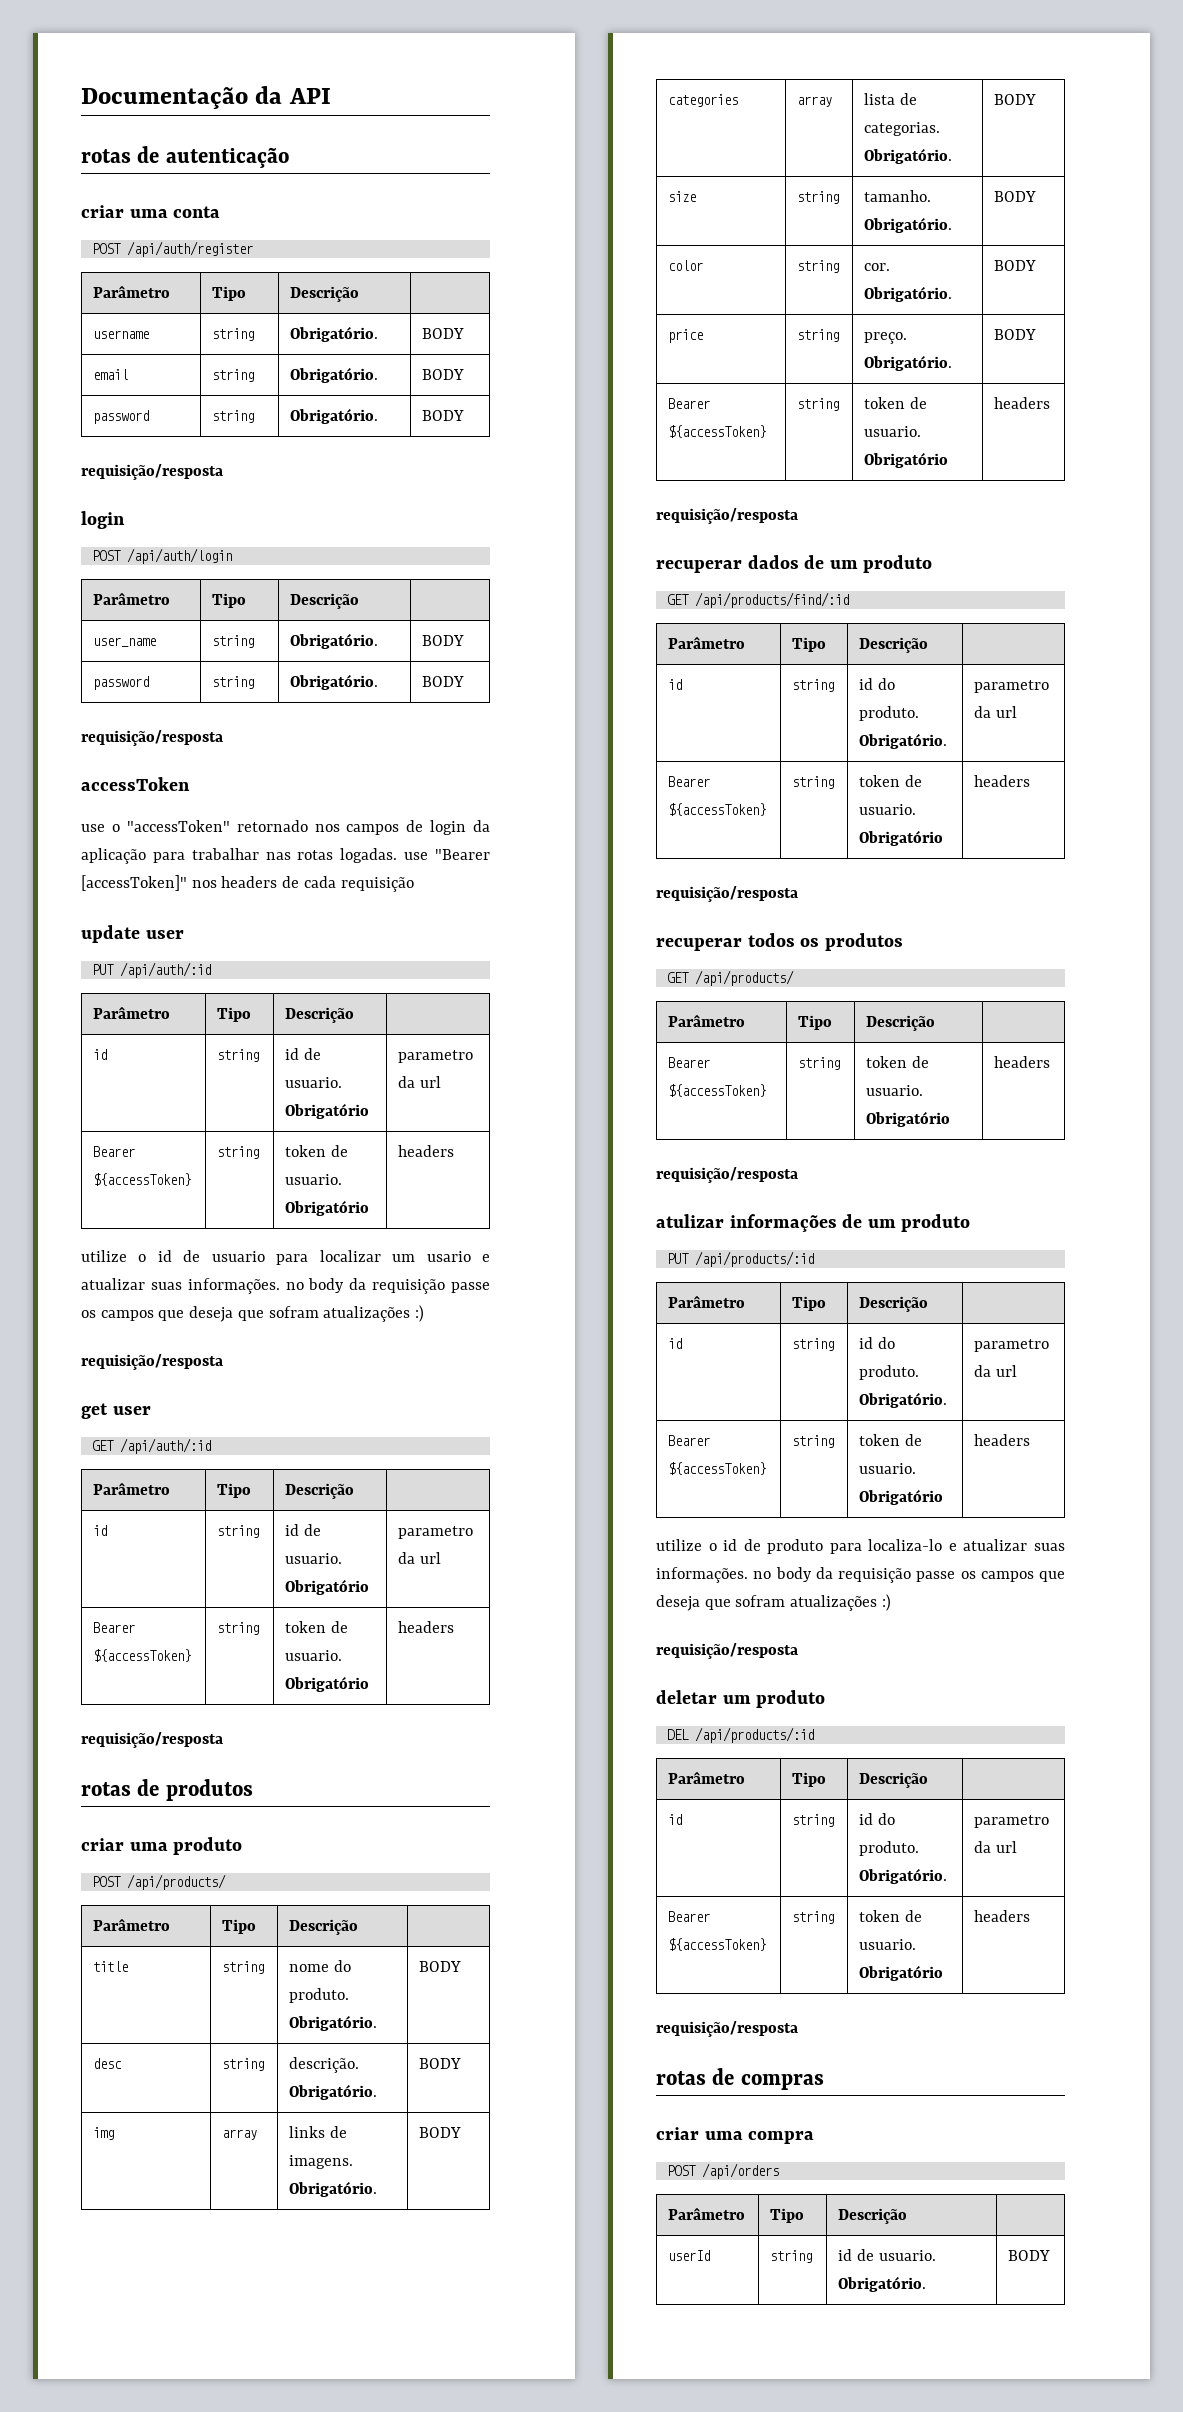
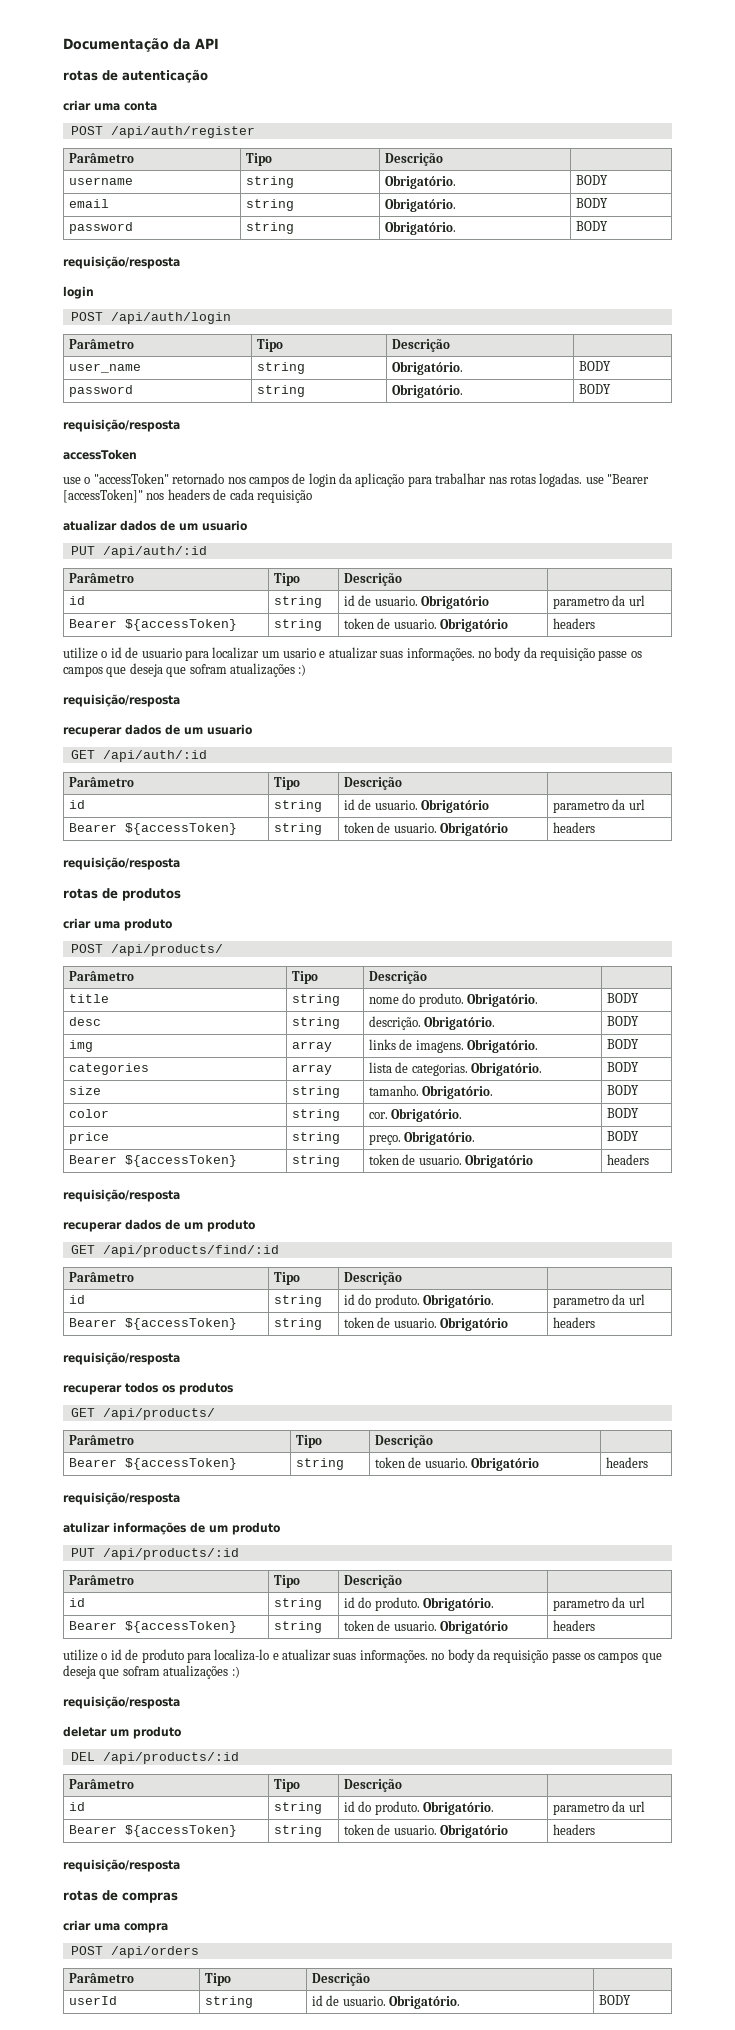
- update user
+ atualizar dados de um usuario
- get user
+ recuperar dados de um usuario

